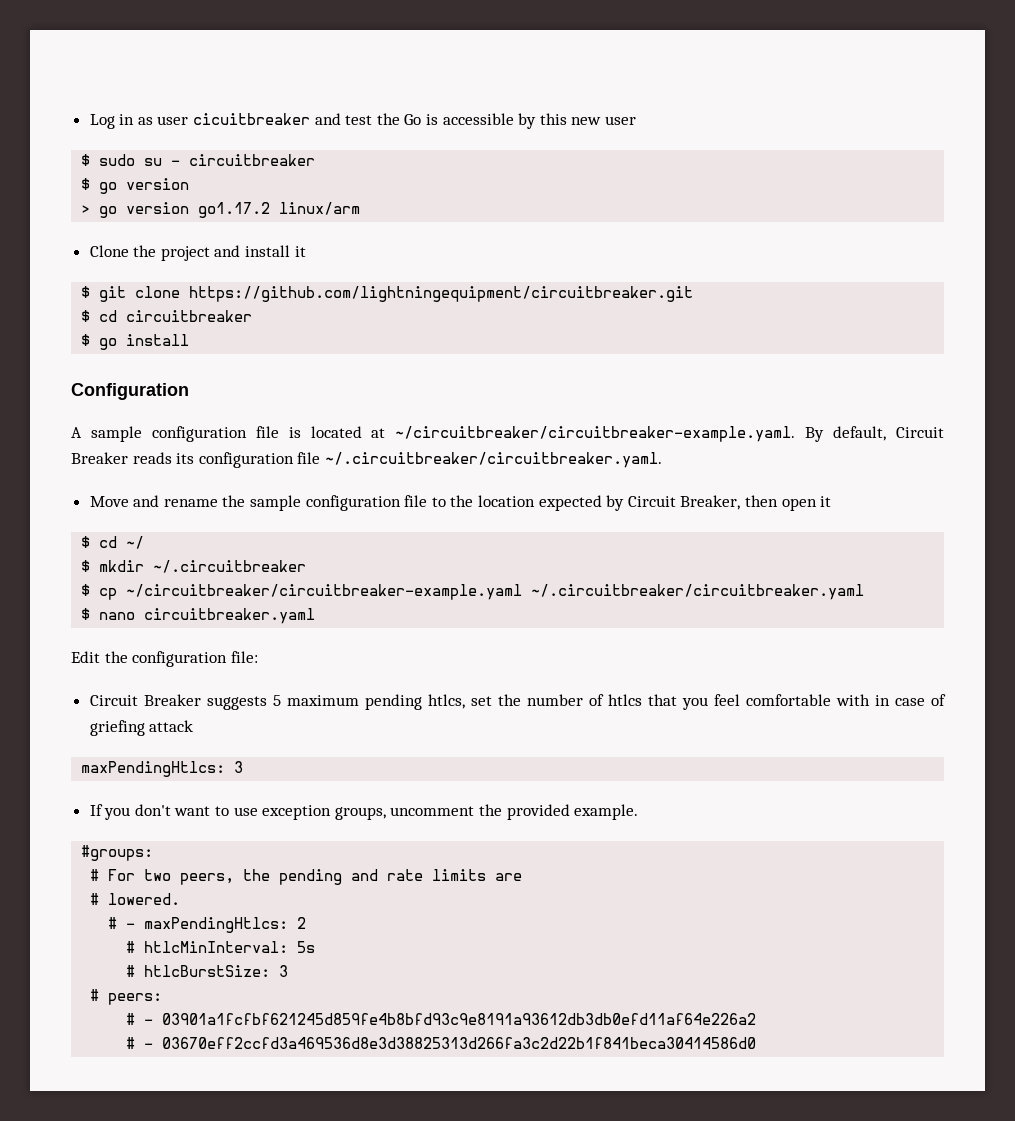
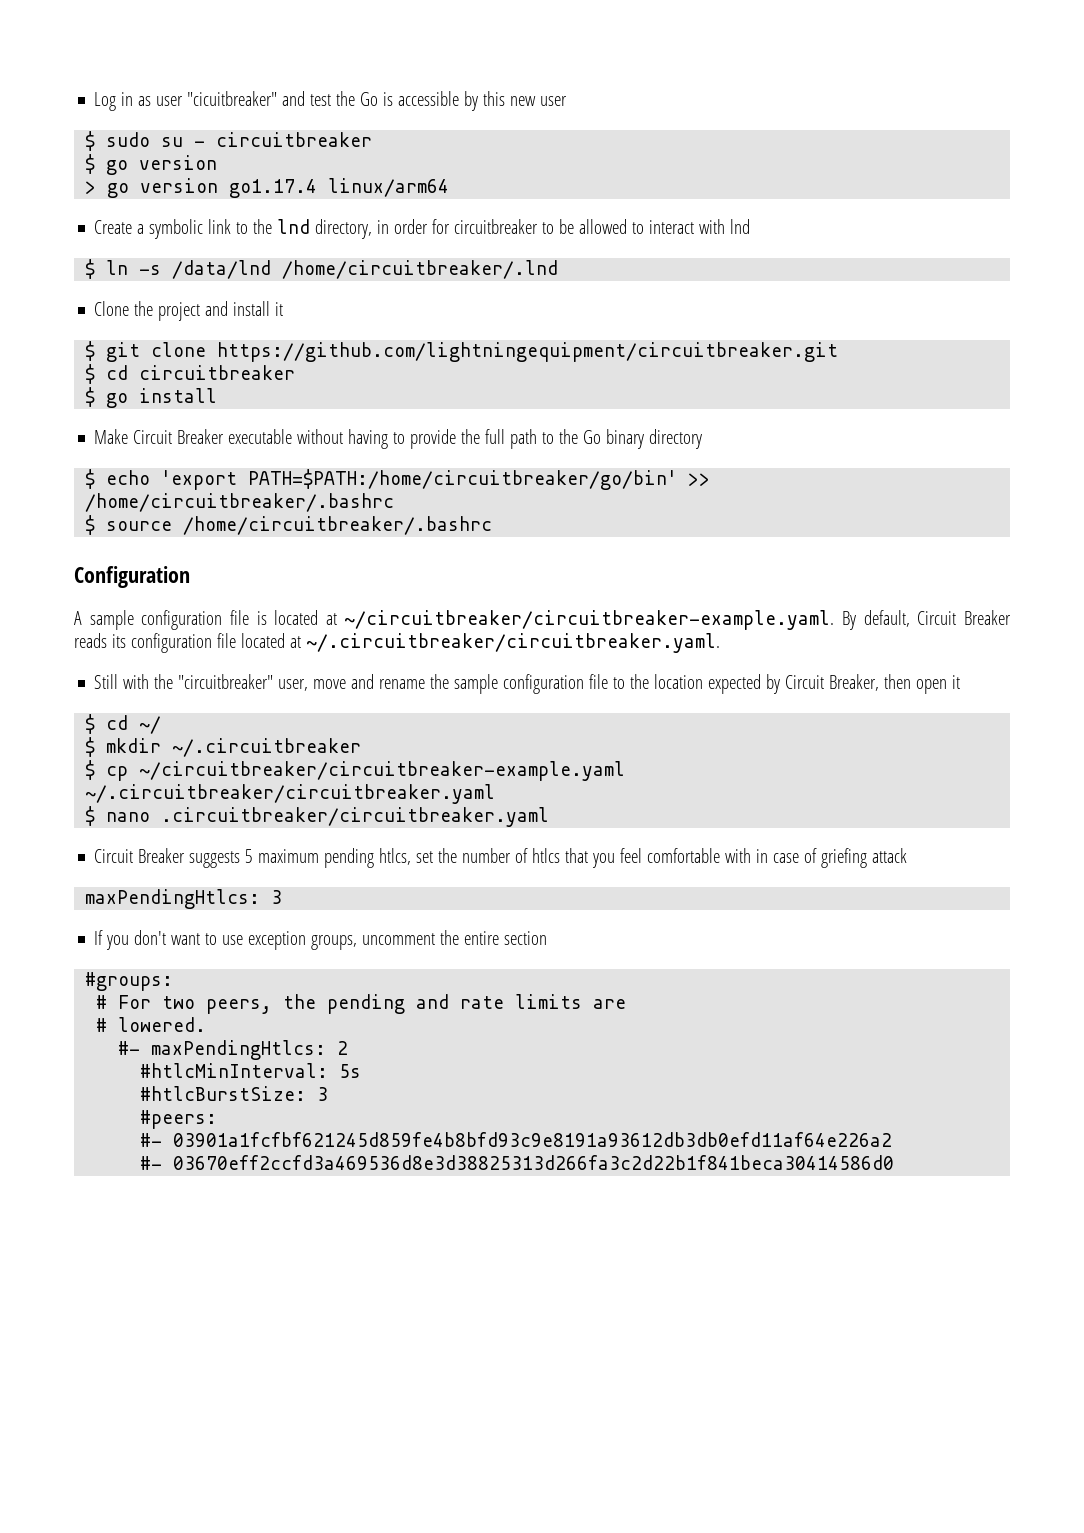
- Log in as user cicuitbreaker and test the Go is accessible by this new user
+ Log in as user "cicuitbreaker" and test the Go is accessible by this new user
- > go version go1.17.2 linux/arm
+ > go version go1.17.4 linux/arm64
+ Create a symbolic link to the lnd directory, in order for circuitbreaker to be allowed to interact with lnd
+ $ ln -s /data/lnd /home/circuitbreaker/.lnd
+ Make Circuit Breaker executable without having to provide the full path to the Go binary directory
+ $ echo 'export PATH=$PATH:/home/circuitbreaker/go/bin' >> /home/circuitbreaker/.bashrc
+ $ source /home/circuitbreaker/.bashrc
- A sample configuration file is located at ~/circuitbreaker/circuitbreaker-example.yaml. By default, Circuit Breaker reads its configuration file ~/.circuitbreaker/circuitbreaker.yaml.
+ A sample configuration file is located at ~/circuitbreaker/circuitbreaker-example.yaml. By default, Circuit Breaker reads its configuration file located at ~/.circuitbreaker/circuitbreaker.yaml.
- Move and rename the sample configuration file to the location expected by Circuit Breaker, then open it
+ Still with the "circuitbreaker" user, move and rename the sample configuration file to the location expected by Circuit Breaker, then open it
- $ nano circuitbreaker.yaml
- Edit the configuration file:
+ $ nano .circuitbreaker/circuitbreaker.yaml
- If you don't want to use exception groups, uncomment the provided example.
+ If you don't want to use exception groups, uncomment the entire section
- # - maxPendingHtlcs: 2
+ #- maxPendingHtlcs: 2
- # htlcMinInterval: 5s
+ #htlcMinInterval: 5s
- # htlcBurstSize: 3
- # peers:
- # - 03901a1fcfbf621245d859fe4b8bfd93c9e8191a93612db3db0efd11af64e226a2
+ #htlcBurstSize: 3
+ #peers:
+ #- 03901a1fcfbf621245d859fe4b8bfd93c9e8191a93612db3db0efd11af64e226a2
- # - 03670eff2ccfd3a469536d8e3d38825313d266fa3c2d22b1f841beca30414586d0
+ #- 03670eff2ccfd3a469536d8e3d38825313d266fa3c2d22b1f841beca30414586d0

